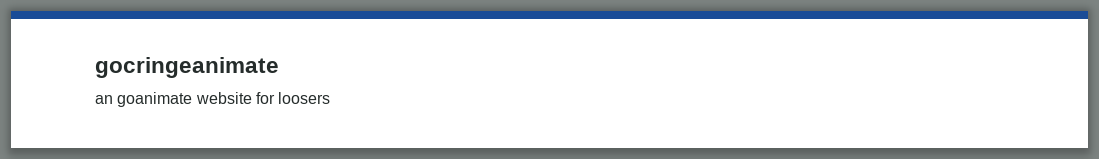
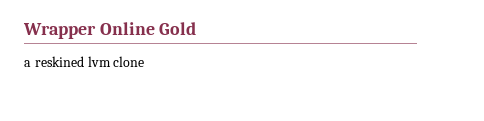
- gocringeanimate
- an goanimate website for loosers
+ Wrapper Online Gold
+ a reskined lvm clone

